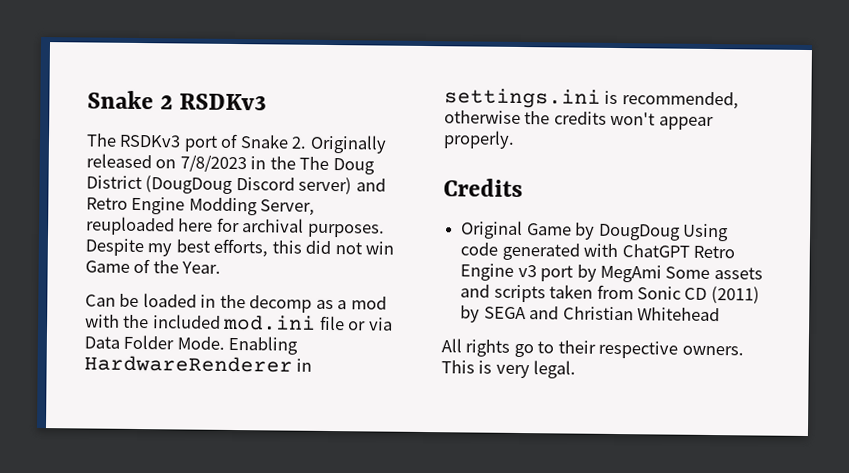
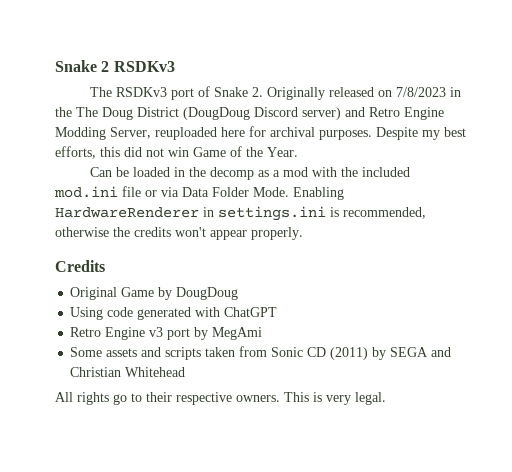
- Original Game by DougDoug Using code generated with ChatGPT Retro Engine v3 port by MegAmi Some assets and scripts taken from Sonic CD (2011) by SEGA and Christian Whitehead
+ Original Game by DougDoug
+ Using code generated with ChatGPT
+ Retro Engine v3 port by MegAmi
+ Some assets and scripts taken from Sonic CD (2011) by SEGA and Christian Whitehead

